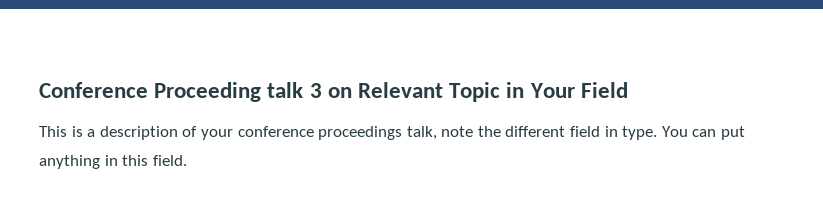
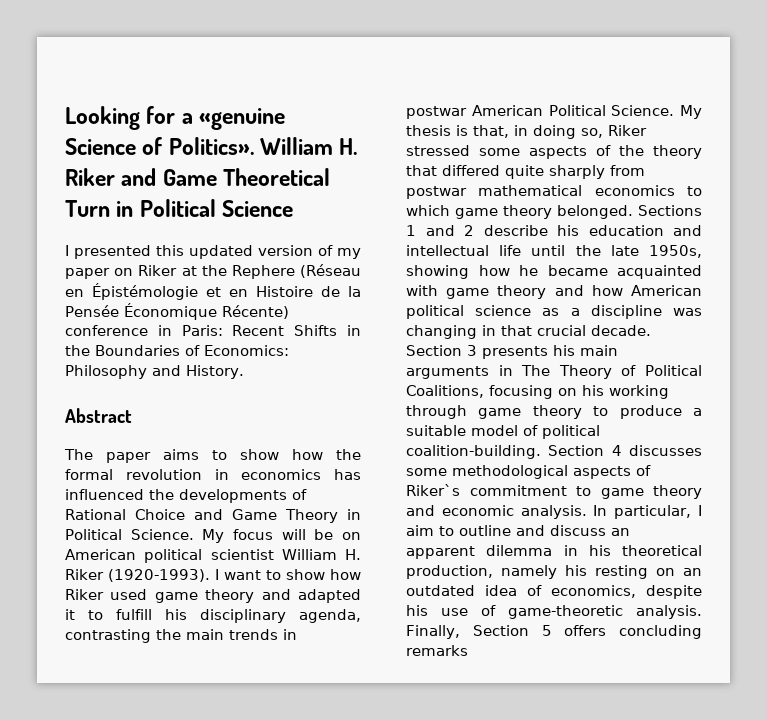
- Conference Proceeding talk 3 on Relevant Topic in Your Field
- This is a description of your conference proceedings talk, note the different field in type. You can put anything in this field.
+ Looking for a «genuine Science of Politics». William H. Riker and Game Theoretical Turn in Political Science
+ I presented this updated version of my paper on Riker at the Rephere (Réseau en Épistémologie et en Histoire de la Pensée Économique Récente) conference in Paris: Recent Shifts in the Boundaries of Economics: Philosophy and History.
+ Abstract
+ The paper aims to show how the formal revolution in economics has influenced the developments of Rational Choice and Game Theory in Political Science. My focus will be on American political scientist William H. Riker (1920-1993). I want to show how Riker used game theory and adapted it to fulfill his disciplinary agenda, contrasting the main trends in postwar American Political Science. My thesis is that, in doing so, Riker stressed some aspects of the theory that differed quite sharply from postwar mathematical economics to which game theory belonged. Sections 1 and 2 describe his education and intellectual life until the late 1950s, showing how he became acquainted with game theory and how American political science as a discipline was changing in that crucial decade. Section 3 presents his main arguments in The Theory of Political Coalitions, focusing on his working through game theory to produce a suitable model of political coalition-building. Section 4 discusses some methodological aspects of Riker`s commitment to game theory and economic analysis. In particular, I aim to outline and discuss an apparent dilemma in his theoretical production, namely his resting on an outdated idea of economics, despite his use of game-theoretic analysis. Finally, Section 5 offers concluding remarks

